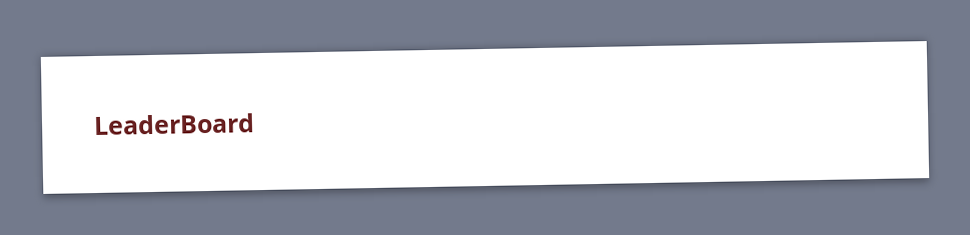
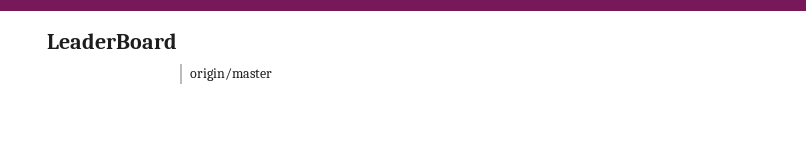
+ origin/master

